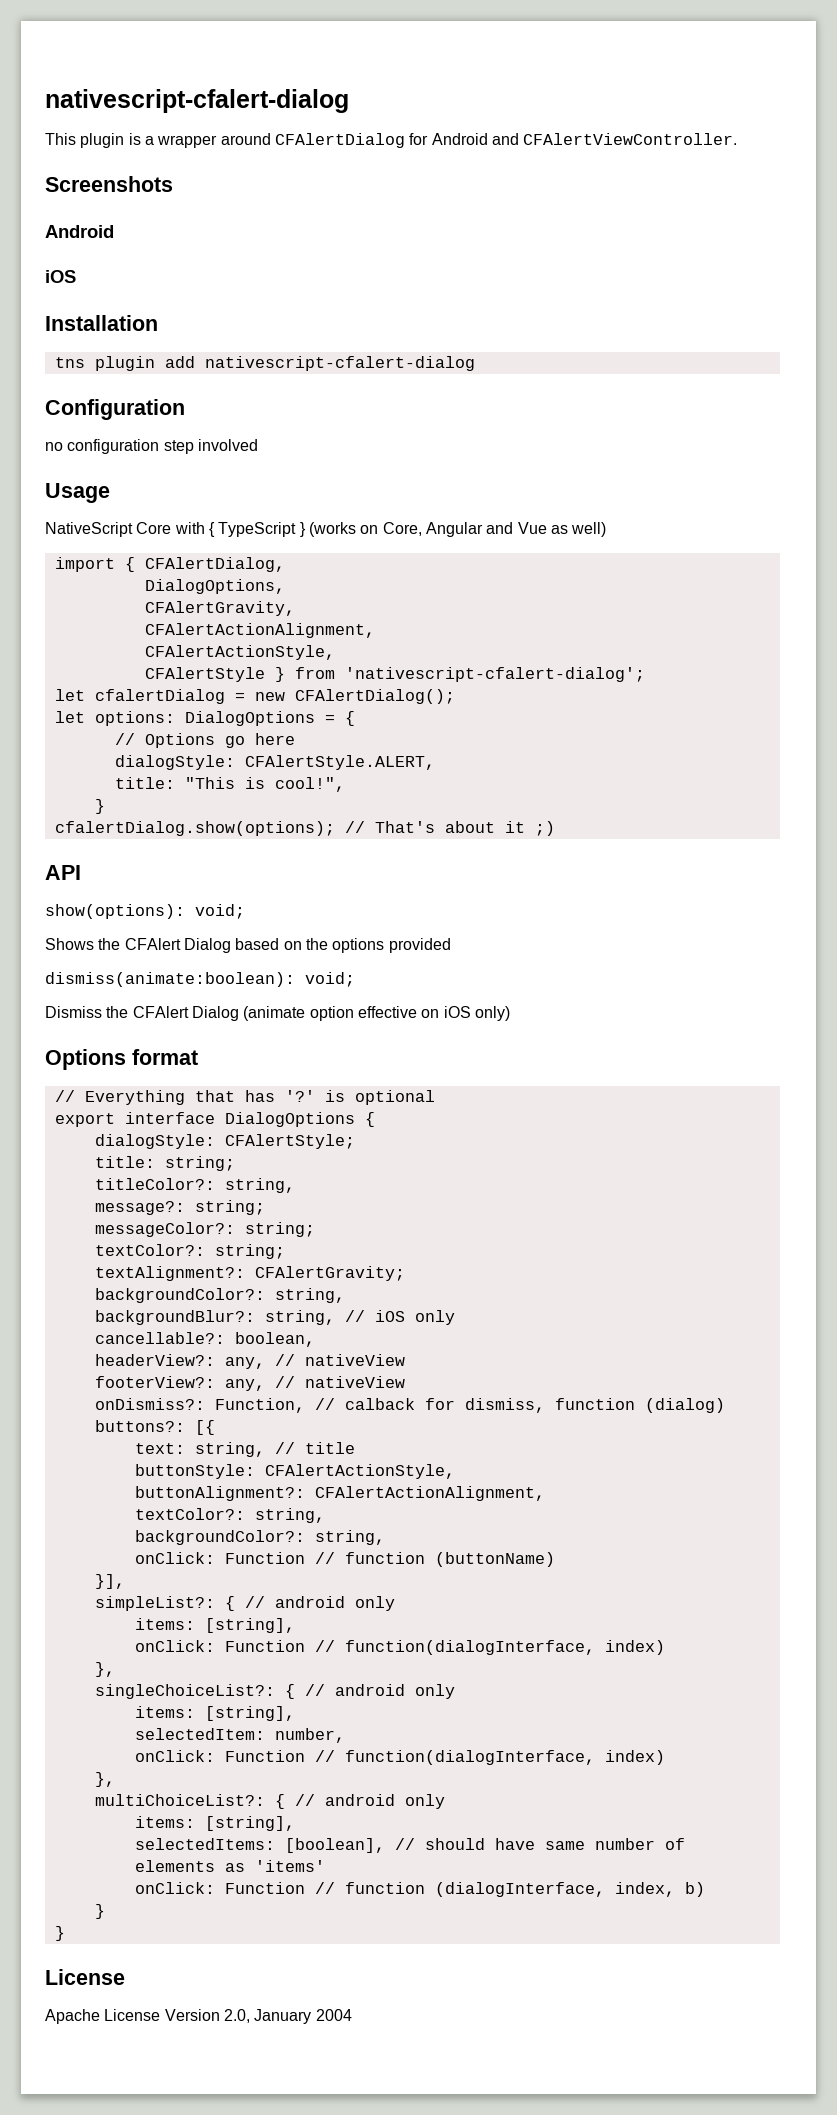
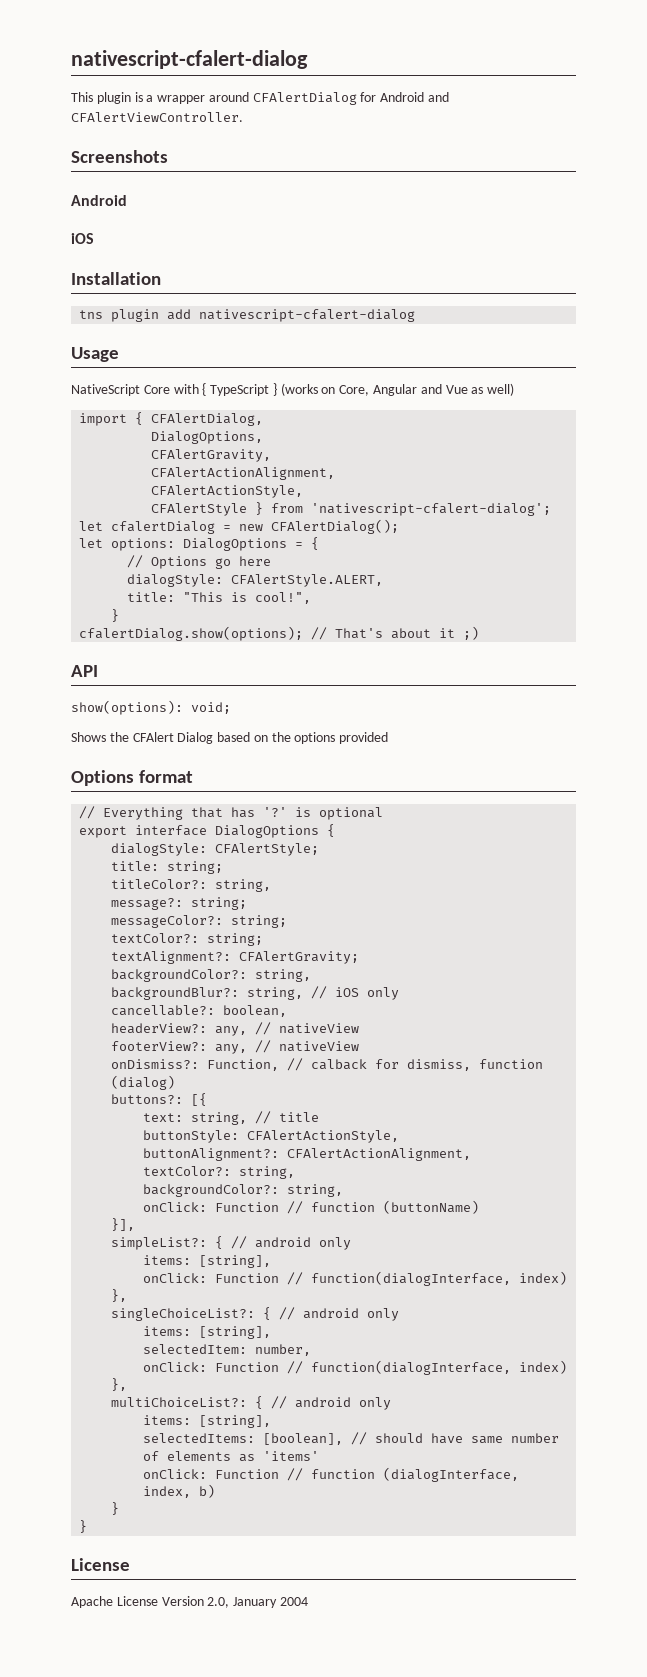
- Configuration
- no configuration step involved
- dismiss(animate:boolean): void;
- Dismiss the CFAlert Dialog (animate option effective on iOS only)

